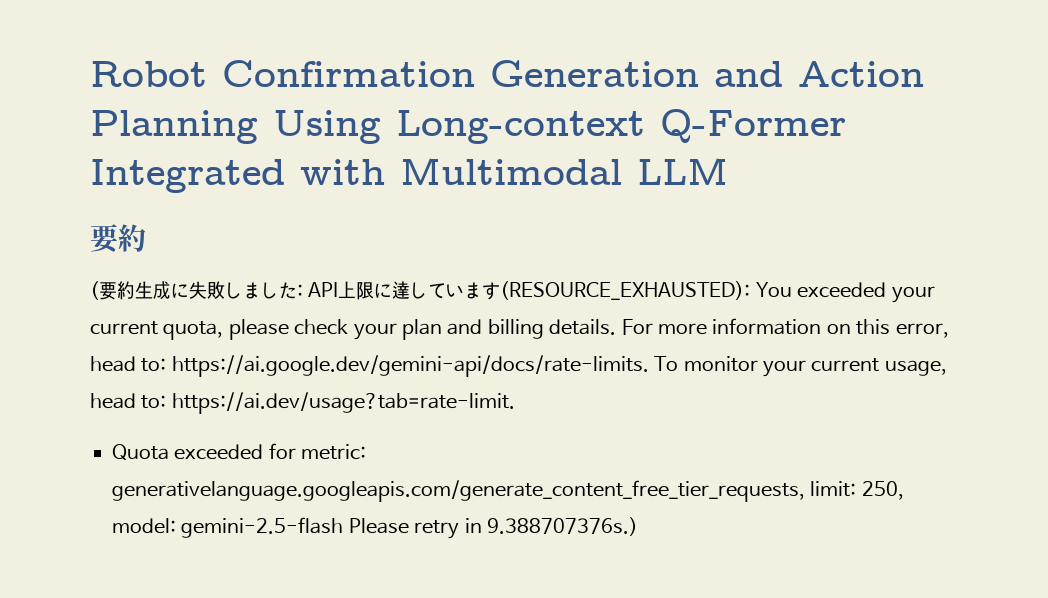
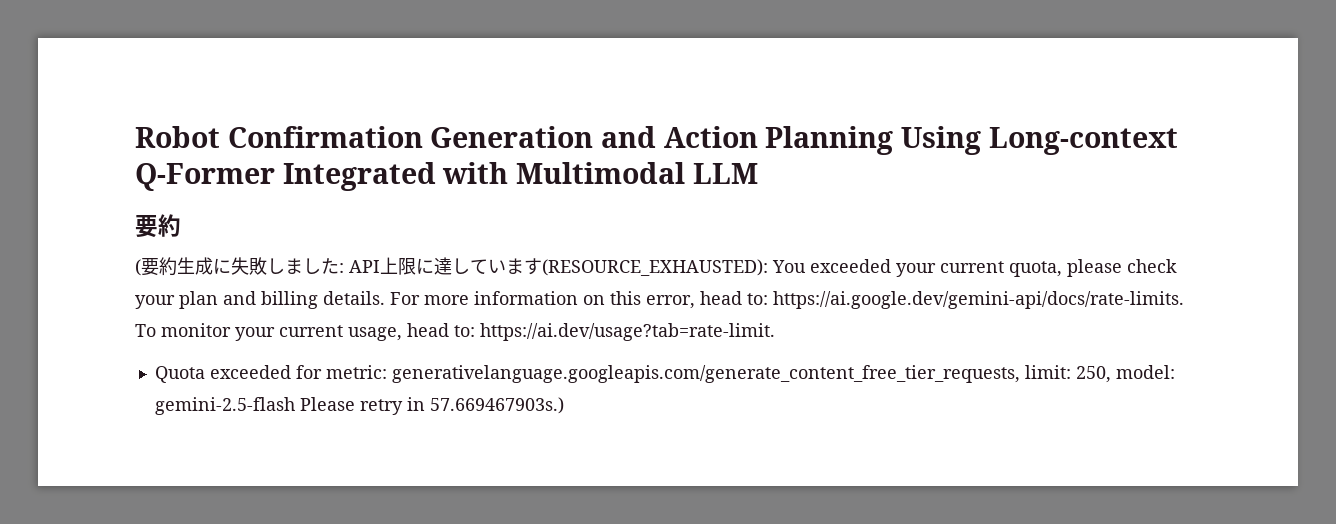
- Quota exceeded for metric: generativelanguage.googleapis.com/generate_content_free_tier_requests, limit: 250, model: gemini-2.5-flash Please retry in 9.388707376s.)
+ Quota exceeded for metric: generativelanguage.googleapis.com/generate_content_free_tier_requests, limit: 250, model: gemini-2.5-flash Please retry in 57.669467903s.)

